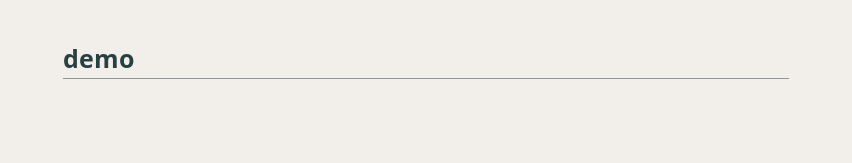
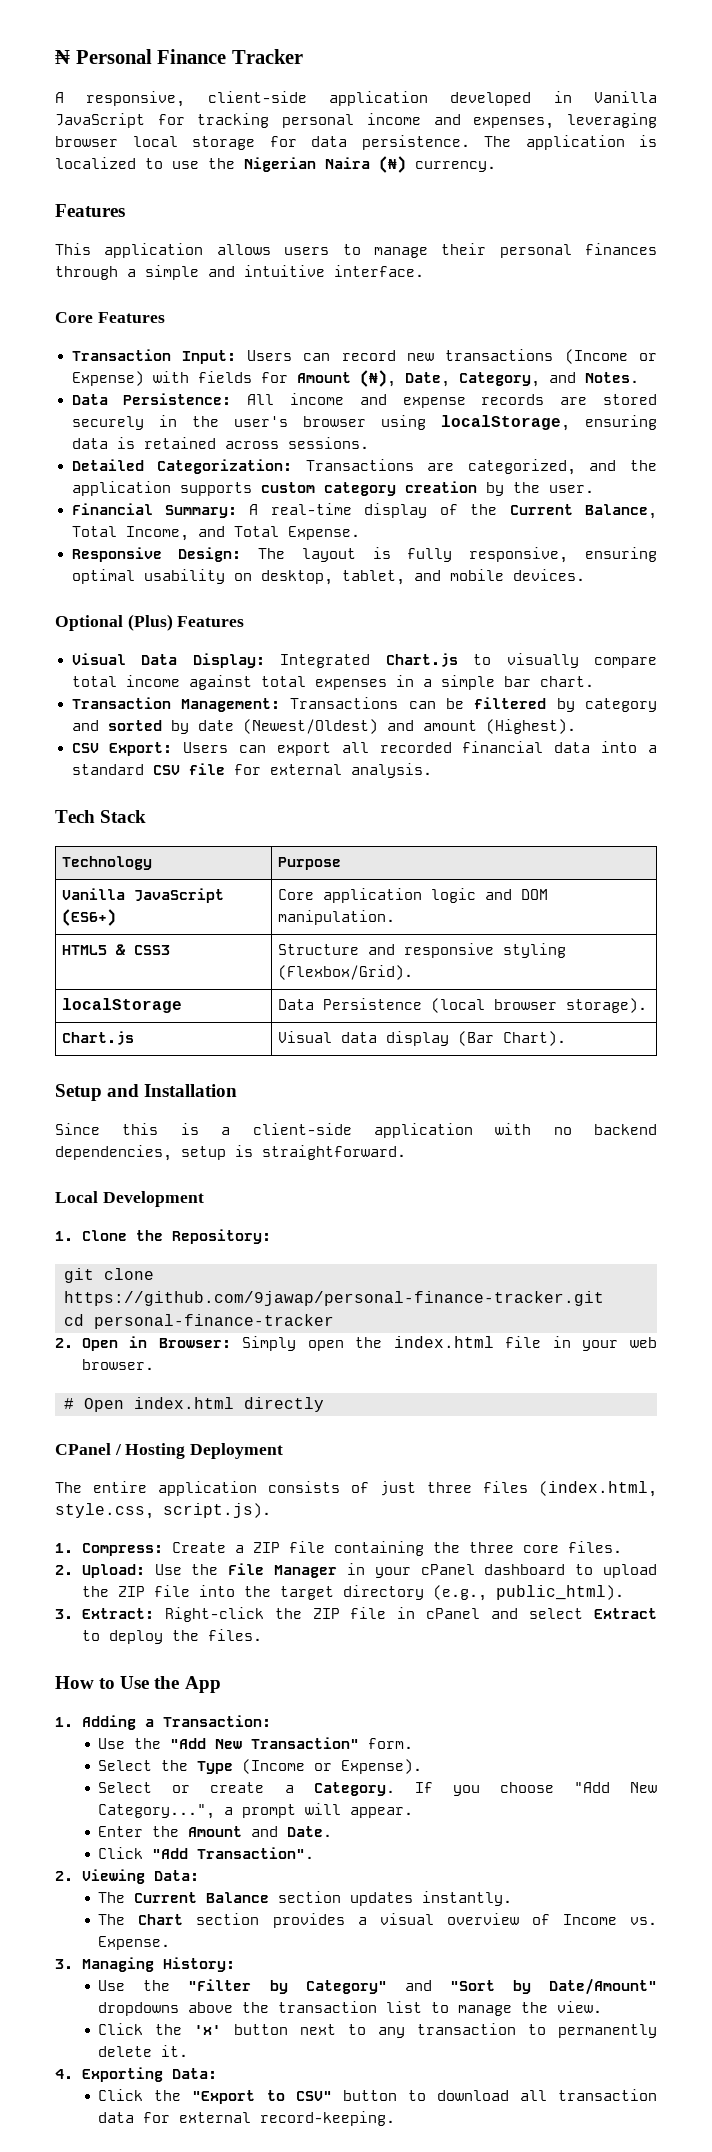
- demo
+ ₦ Personal Finance Tracker
+ A responsive, client-side application developed in Vanilla JavaScript for tracking personal income and expenses, leveraging browser local storage for data persistence. The application is localized to use the Nigerian Naira (₦) currency.
+ Features
+ This application allows users to manage their personal finances through a simple and intuitive interface.
+ Core Features
+ Transaction Input: Users can record new transactions (Income or Expense) with fields for Amount (₦), Date, Category, and Notes.
+ Data Persistence: All income and expense records are stored securely in the user's browser using localStorage, ensuring data is retained across sessions.
+ Detailed Categorization: Transactions are categorized, and the application supports custom category creation by the user.
+ Financial Summary: A real-time display of the Current Balance, Total Income, and Total Expense.
+ Responsive Design: The layout is fully responsive, ensuring optimal usability on desktop, tablet, and mobile devices.
+ Optional (Plus) Features
+ Visual Data Display: Integrated Chart.js to visually compare total income against total expenses in a simple bar chart.
+ Transaction Management: Transactions can be filtered by category and sorted by date (Newest/Oldest) and amount (Highest).
+ CSV Export: Users can export all recorded financial data into a standard CSV file for external analysis.
+ Tech Stack
+ Technology | Purpose
+ Vanilla JavaScript (ES6+) | Core application logic and DOM manipulation.
+ HTML5 & CSS3 | Structure and responsive styling (Flexbox/Grid).
+ localStorage | Data Persistence (local browser storage).
+ Chart.js | Visual data display (Bar Chart).
+ Setup and Installation
+ Since this is a client-side application with no backend dependencies, setup is straightforward.
+ Local Development
+ 1. Clone the Repository:
+ git clone https://github.com/9jawap/personal-finance-tracker.git
+ cd personal-finance-tracker
+ 2. Open in Browser: Simply open the index.html file in your web browser.
+ # Open index.html directly
+ CPanel / Hosting Deployment
+ The entire application consists of just three files (index.html, style.css, script.js).
+ 1. Compress: Create a ZIP file containing the three core files.
+ 2. Upload: Use the File Manager in your cPanel dashboard to upload the ZIP file into the target directory (e.g., public_html).
+ 3. Extract: Right-click the ZIP file in cPanel and select Extract to deploy the files.
+ How to Use the App
+ 1. Adding a Transaction:
+ Use the "Add New Transaction" form.
+ Select the Type (Income or Expense).
+ Select or create a Category. If you choose "Add New Category...", a prompt will appear.
+ Enter the Amount and Date.
+ Click "Add Transaction".
+ 2. Viewing Data:
+ The Current Balance section updates instantly.
+ The Chart section provides a visual overview of Income vs. Expense.
+ 3. Managing History:
+ Use the "Filter by Category" and "Sort by Date/Amount" dropdowns above the transaction list to manage the view.
+ Click the 'x' button next to any transaction to permanently delete it.
+ 4. Exporting Data:
+ Click the "Export to CSV" button to download all transaction data for external record-keeping.

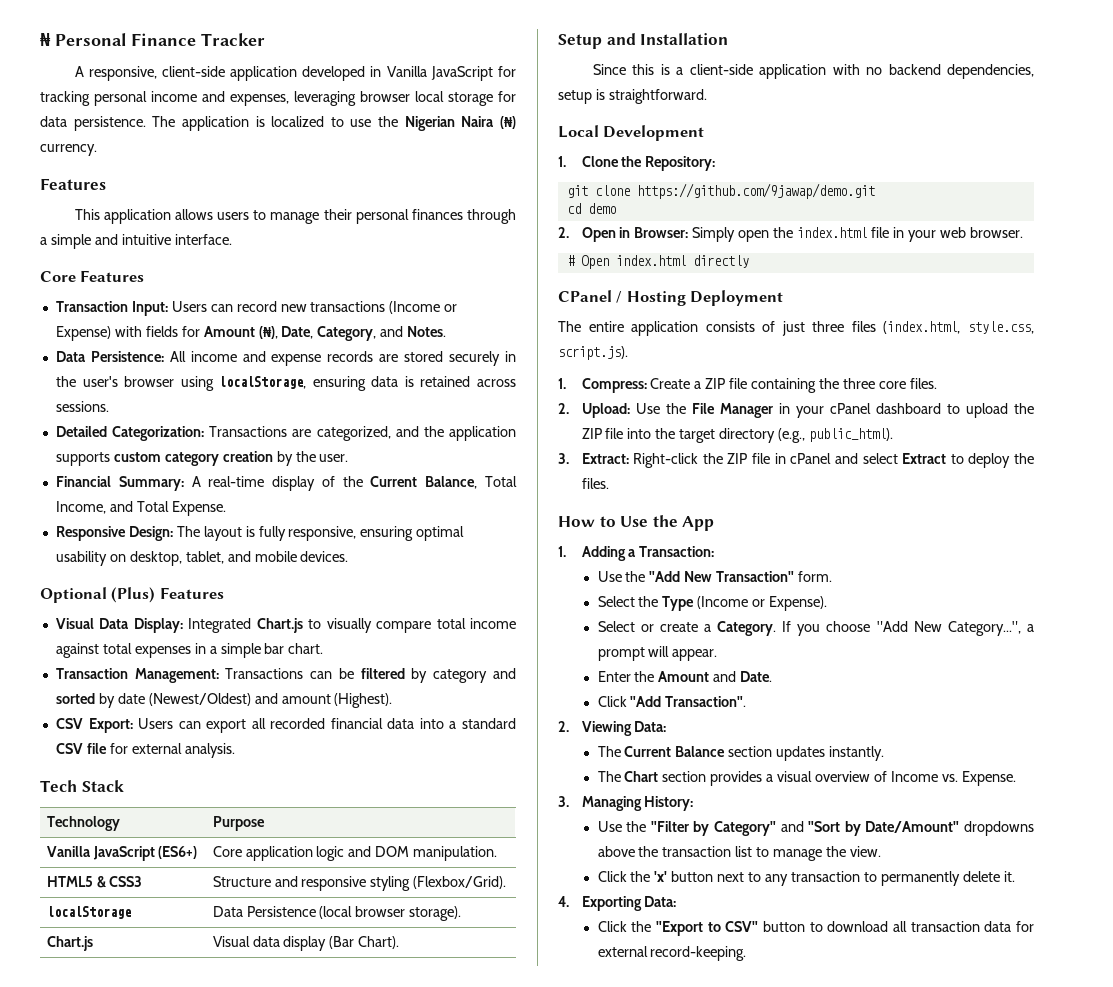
- git clone https://github.com/9jawap/personal-finance-tracker.git
+ git clone https://github.com/9jawap/demo.git
- cd personal-finance-tracker
+ cd demo

